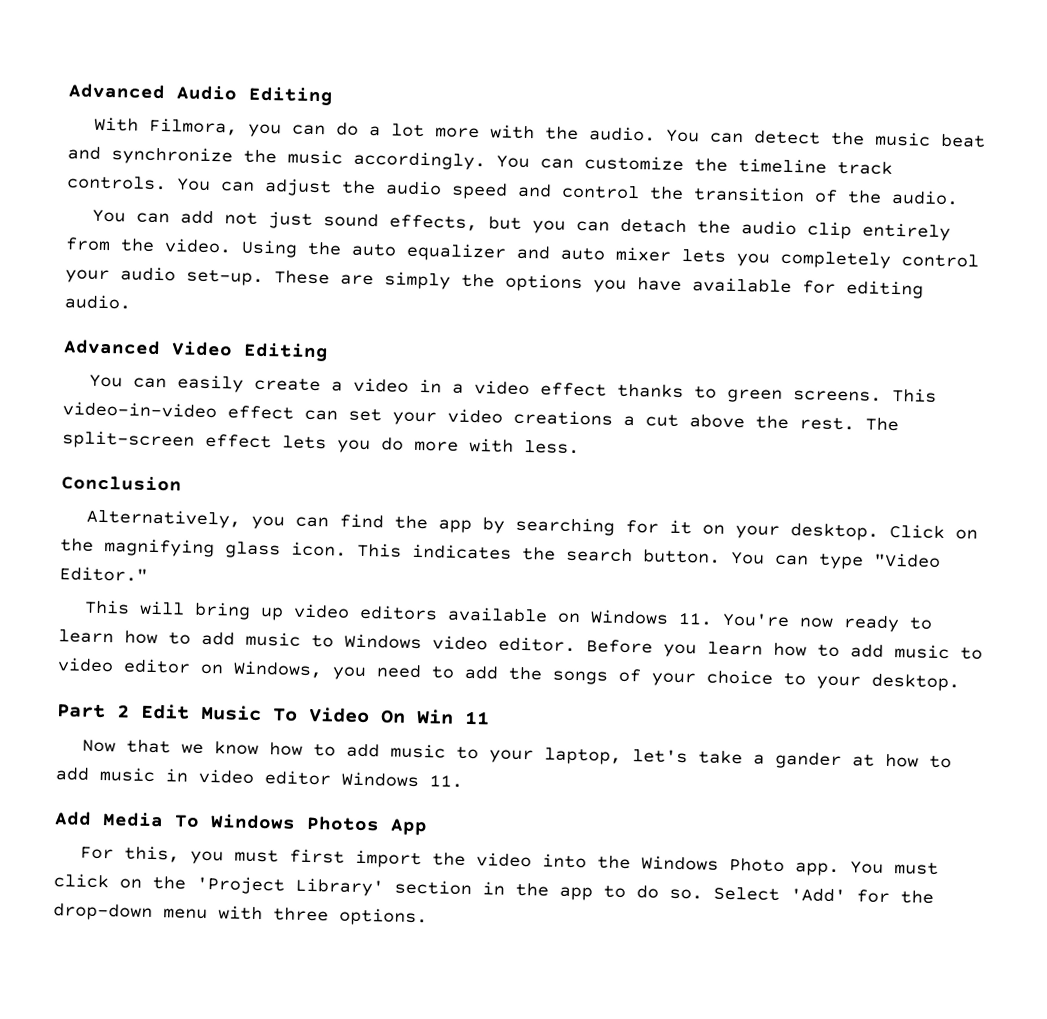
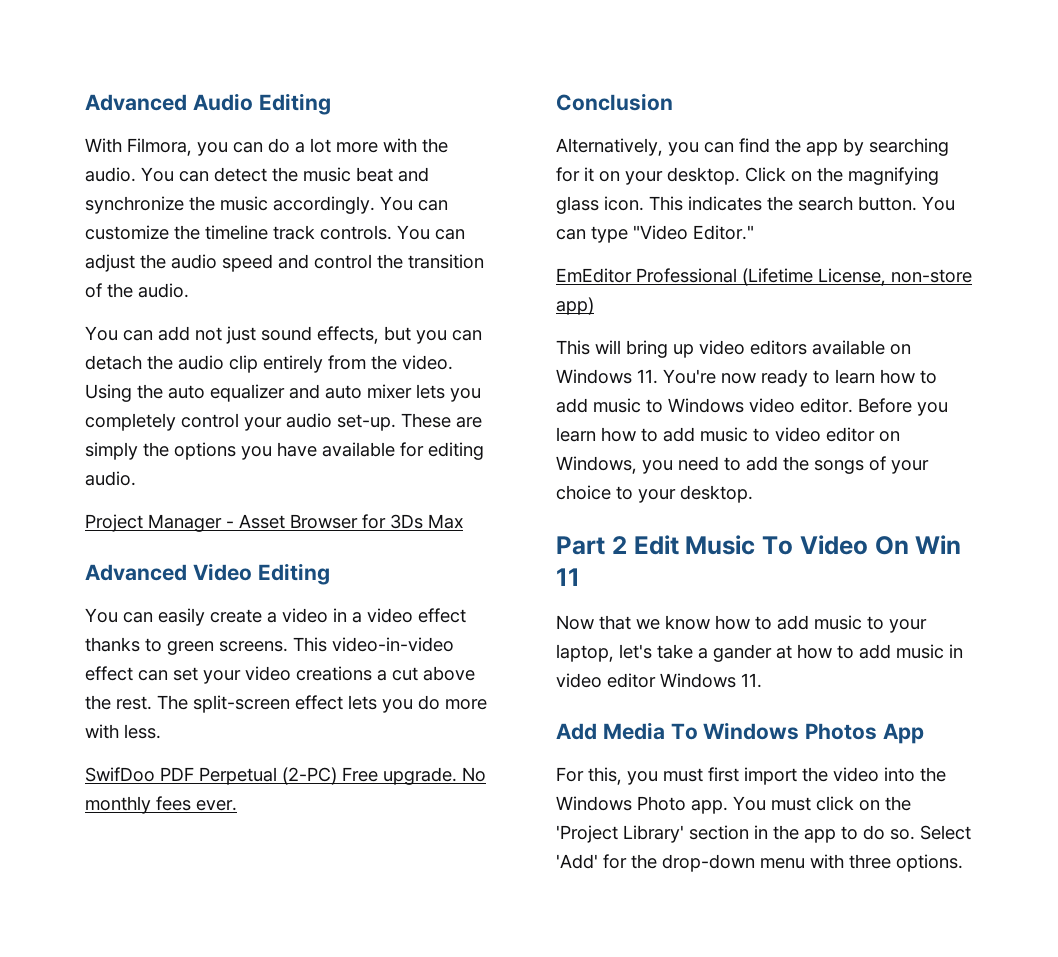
+ Project Manager - Asset Browser for 3Ds Max
+ SwifDoo PDF Perpetual (2-PC) Free upgrade. No monthly fees ever.
+ EmEditor Professional (Lifetime License, non-store app)

